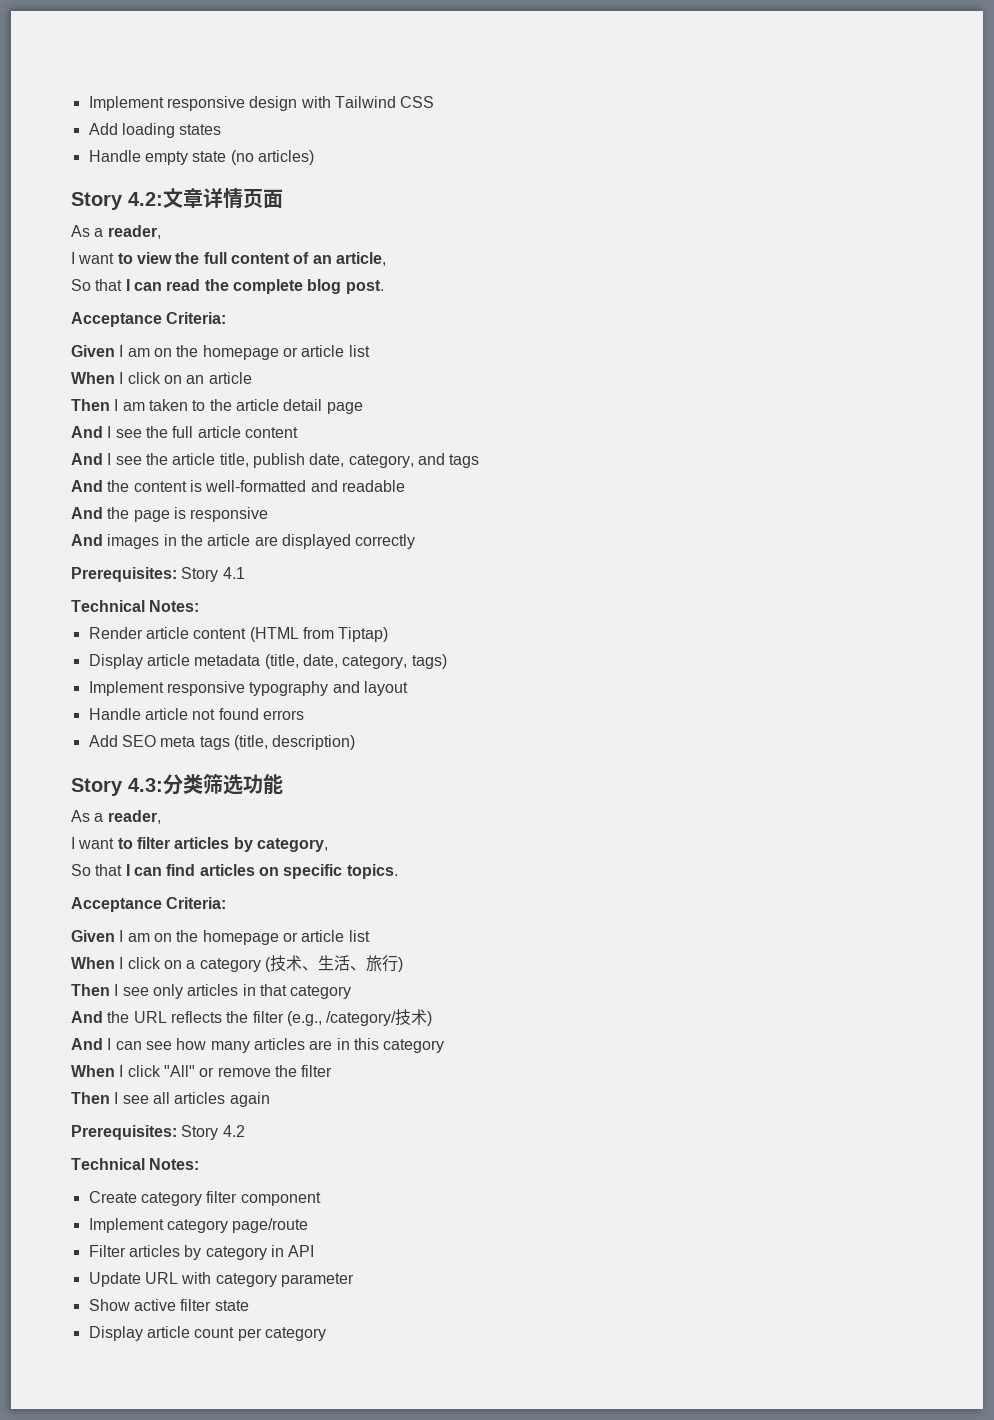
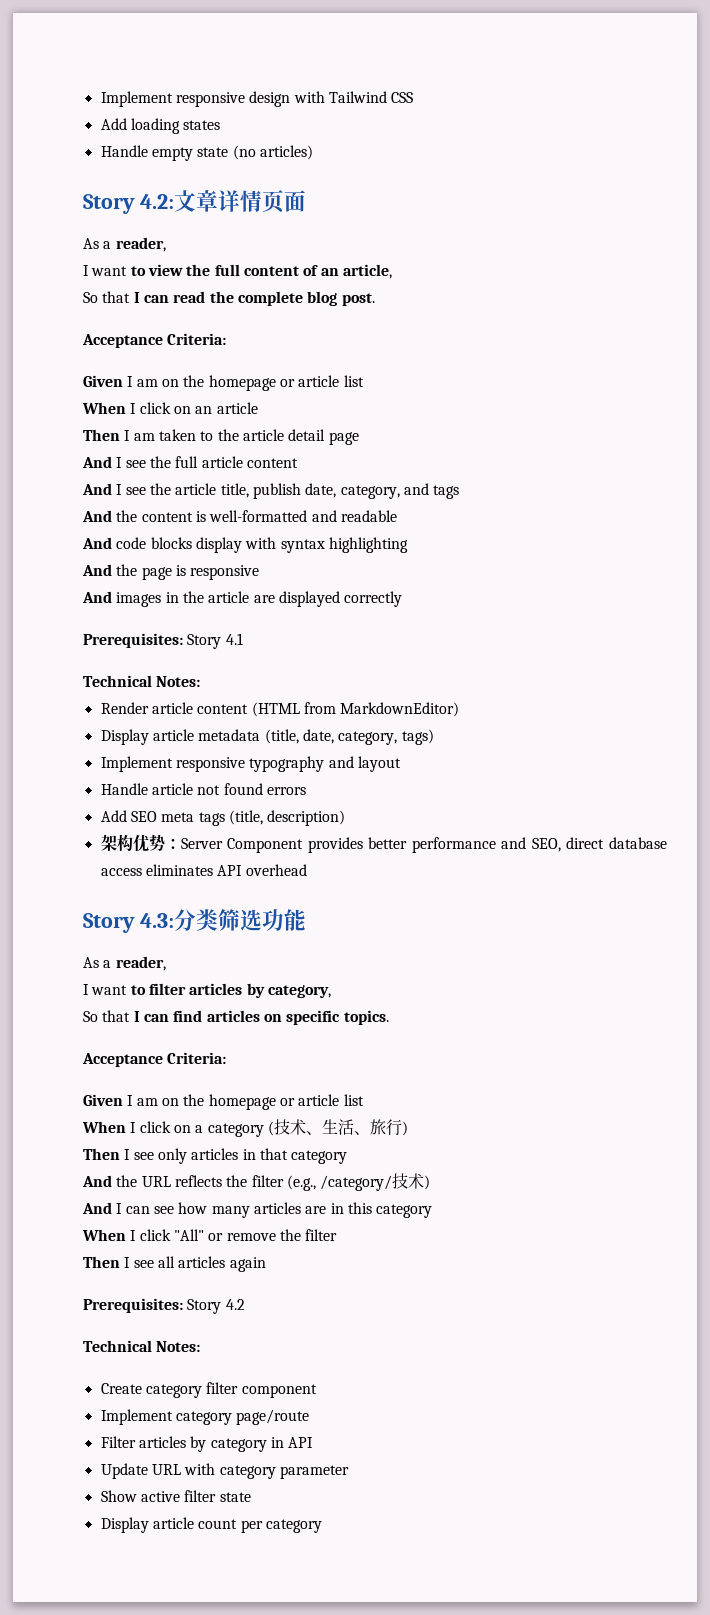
+ And code blocks display with syntax highlighting
- Render article content (HTML from Tiptap)
+ Render article content (HTML from MarkdownEditor)
+ 架构优势：Server Component provides better performance and SEO, direct database access eliminates API overhead

